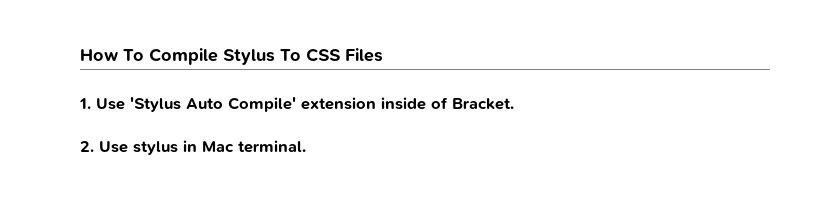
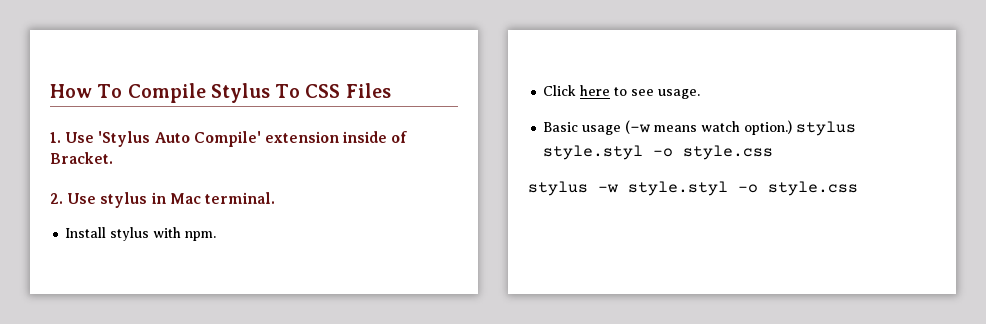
+ Install stylus with npm.
+ Click here to see usage.
+ Basic usage (-w means watch option.) stylus style.styl -o style.css
+ stylus -w style.styl -o style.css

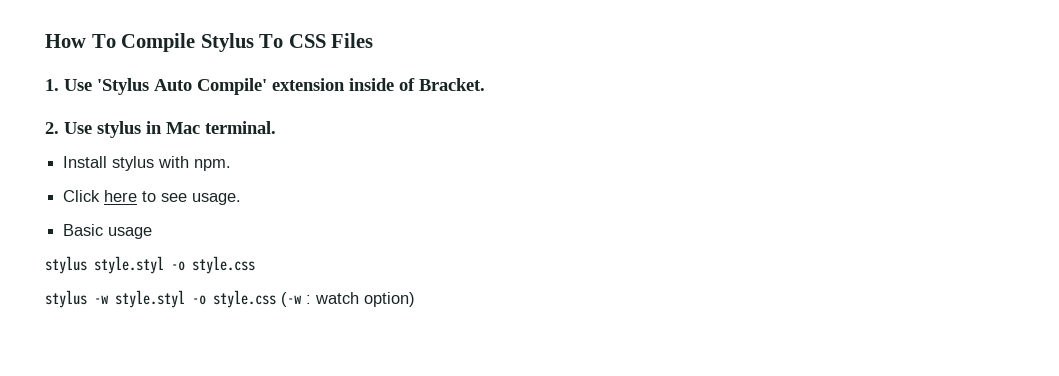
- Basic usage (-w means watch option.) stylus style.styl -o style.css
+ Basic usage
+ stylus style.styl -o style.css
- stylus -w style.styl -o style.css
+ stylus -w style.styl -o style.css (-w : watch option)

